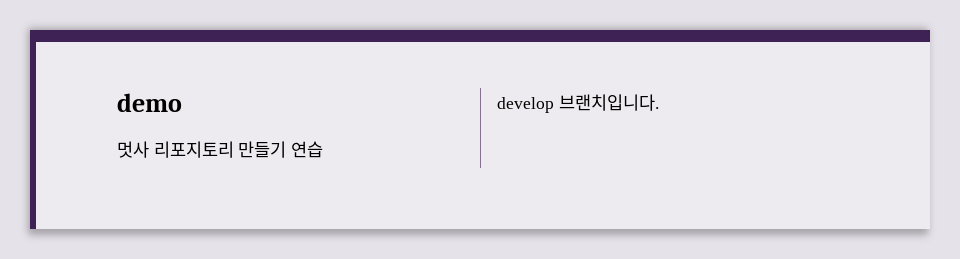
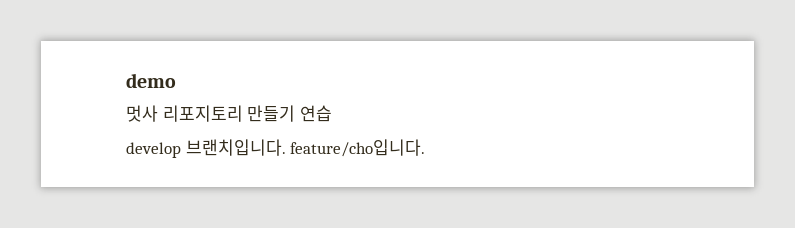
- develop 브랜치입니다.
+ develop 브랜치입니다. feature/cho입니다.

